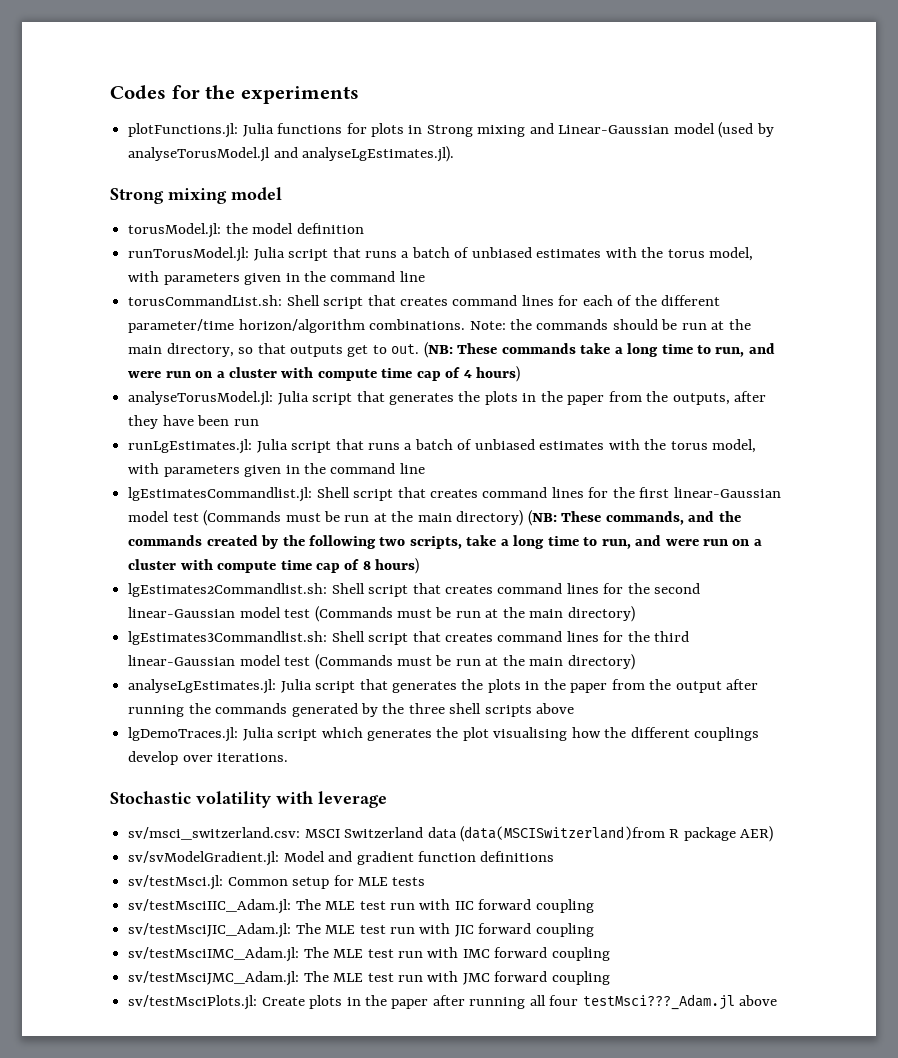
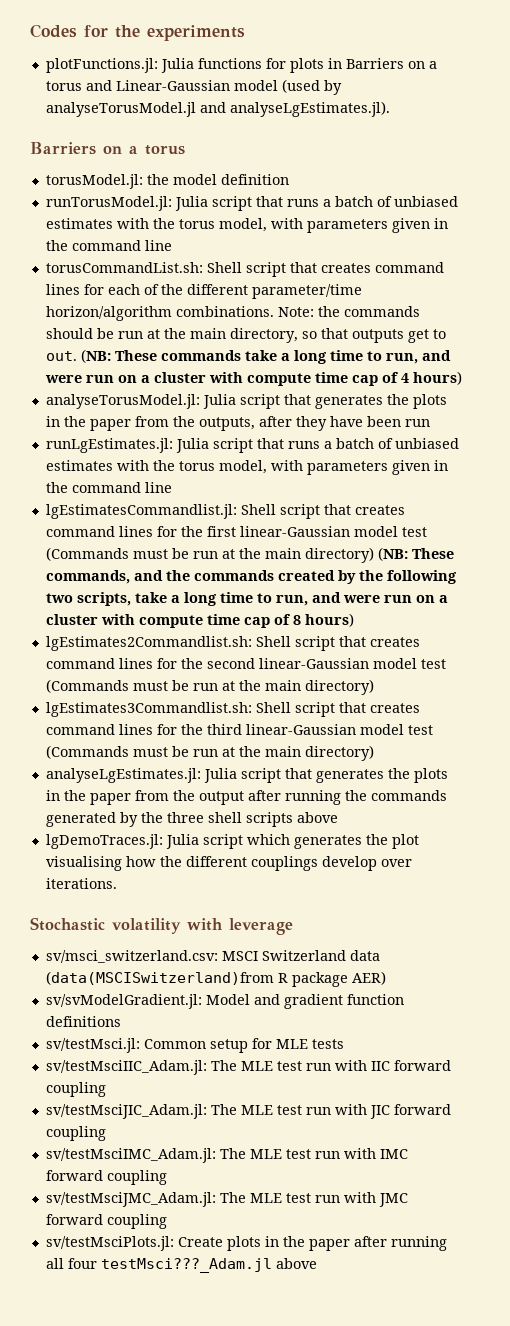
- plotFunctions.jl: Julia functions for plots in Strong mixing and Linear-Gaussian model (used by analyseTorusModel.jl and analyseLgEstimates.jl).
- Strong mixing model
+ plotFunctions.jl: Julia functions for plots in Barriers on a torus and Linear-Gaussian model (used by analyseTorusModel.jl and analyseLgEstimates.jl).
+ Barriers on a torus

